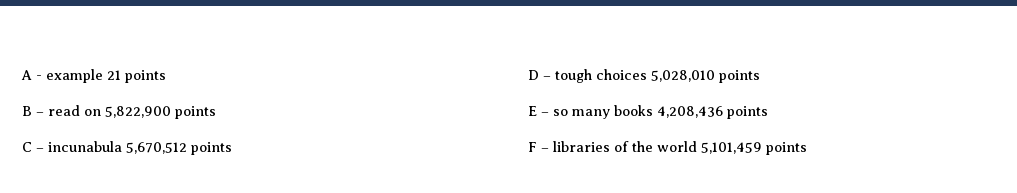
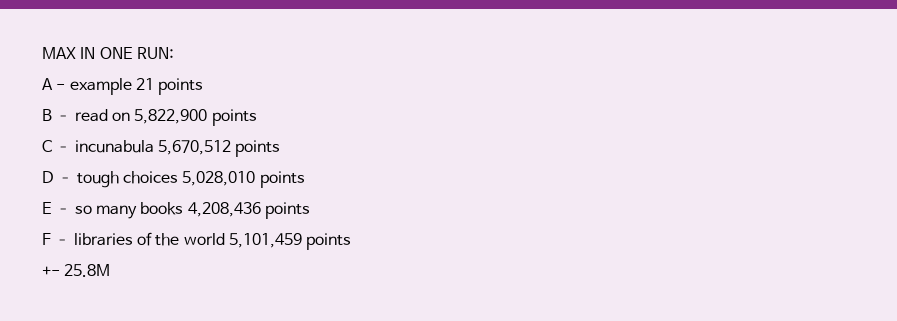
+ MAX IN ONE RUN:
+ +- 25.8M

